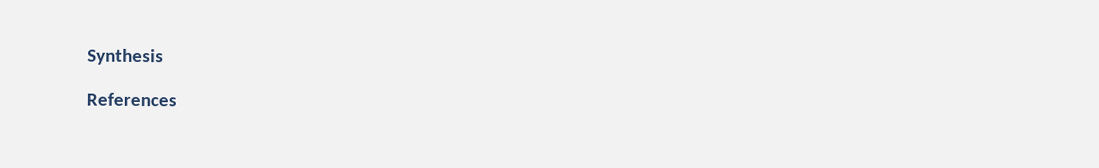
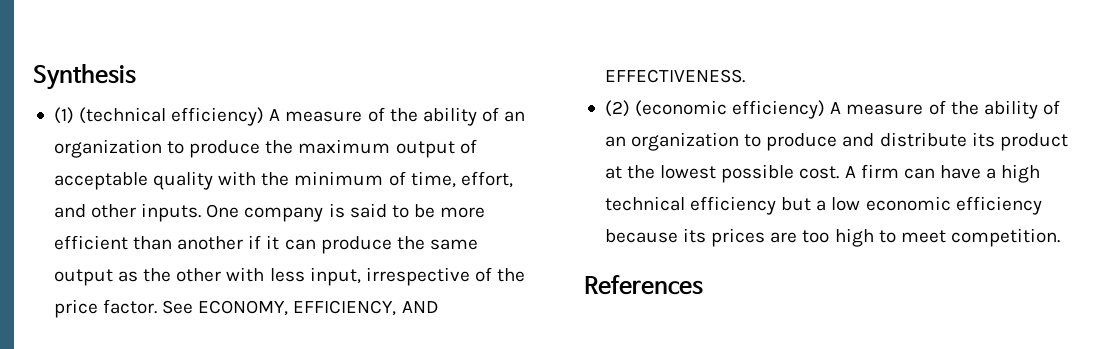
+ (1) (technical efficiency) A measure of the ability of an organization to produce the maximum output of acceptable quality with the minimum of time, effort, and other inputs. One company is said to be more efficient than another if it can produce the same output as the other with less input, irrespective of the price factor. See ECONOMY, EFFICIENCY, AND EFFECTIVENESS.
+ (2) (economic efficiency) A measure of the ability of an organization to produce and distribute its product at the lowest possible cost. A firm can have a high technical efficiency but a low economic efficiency because its prices are too high to meet competition.

